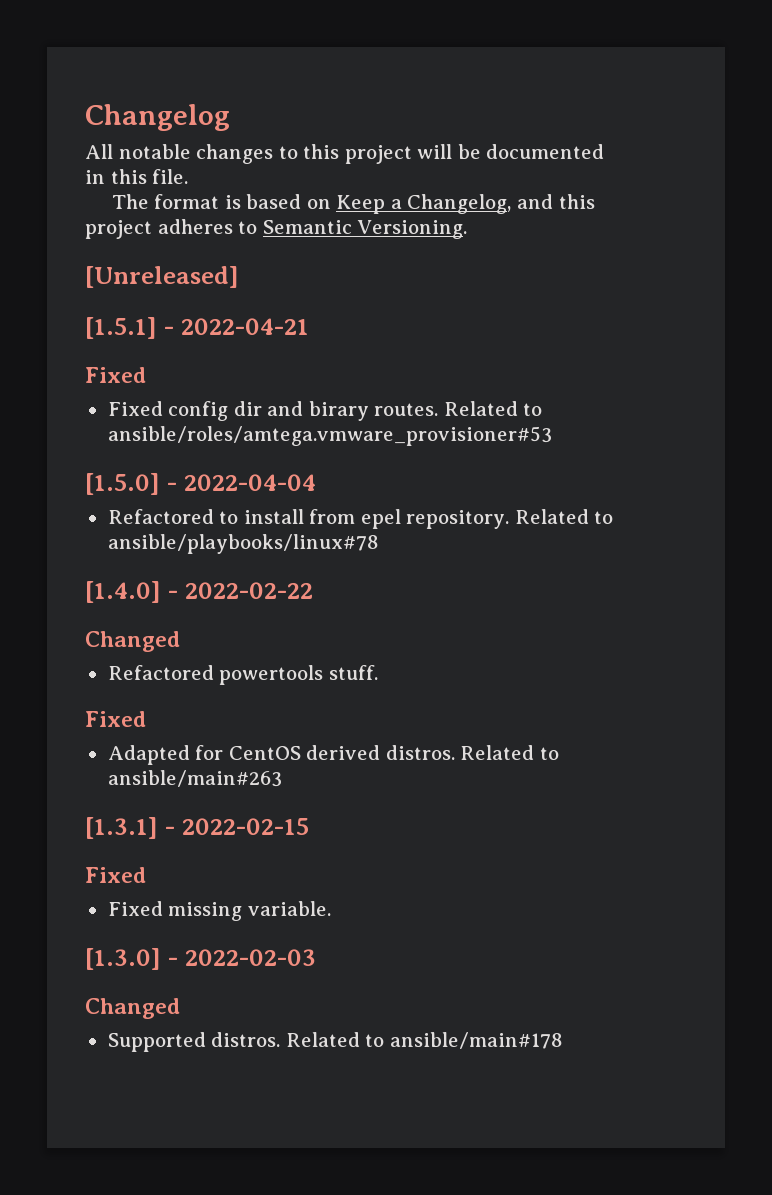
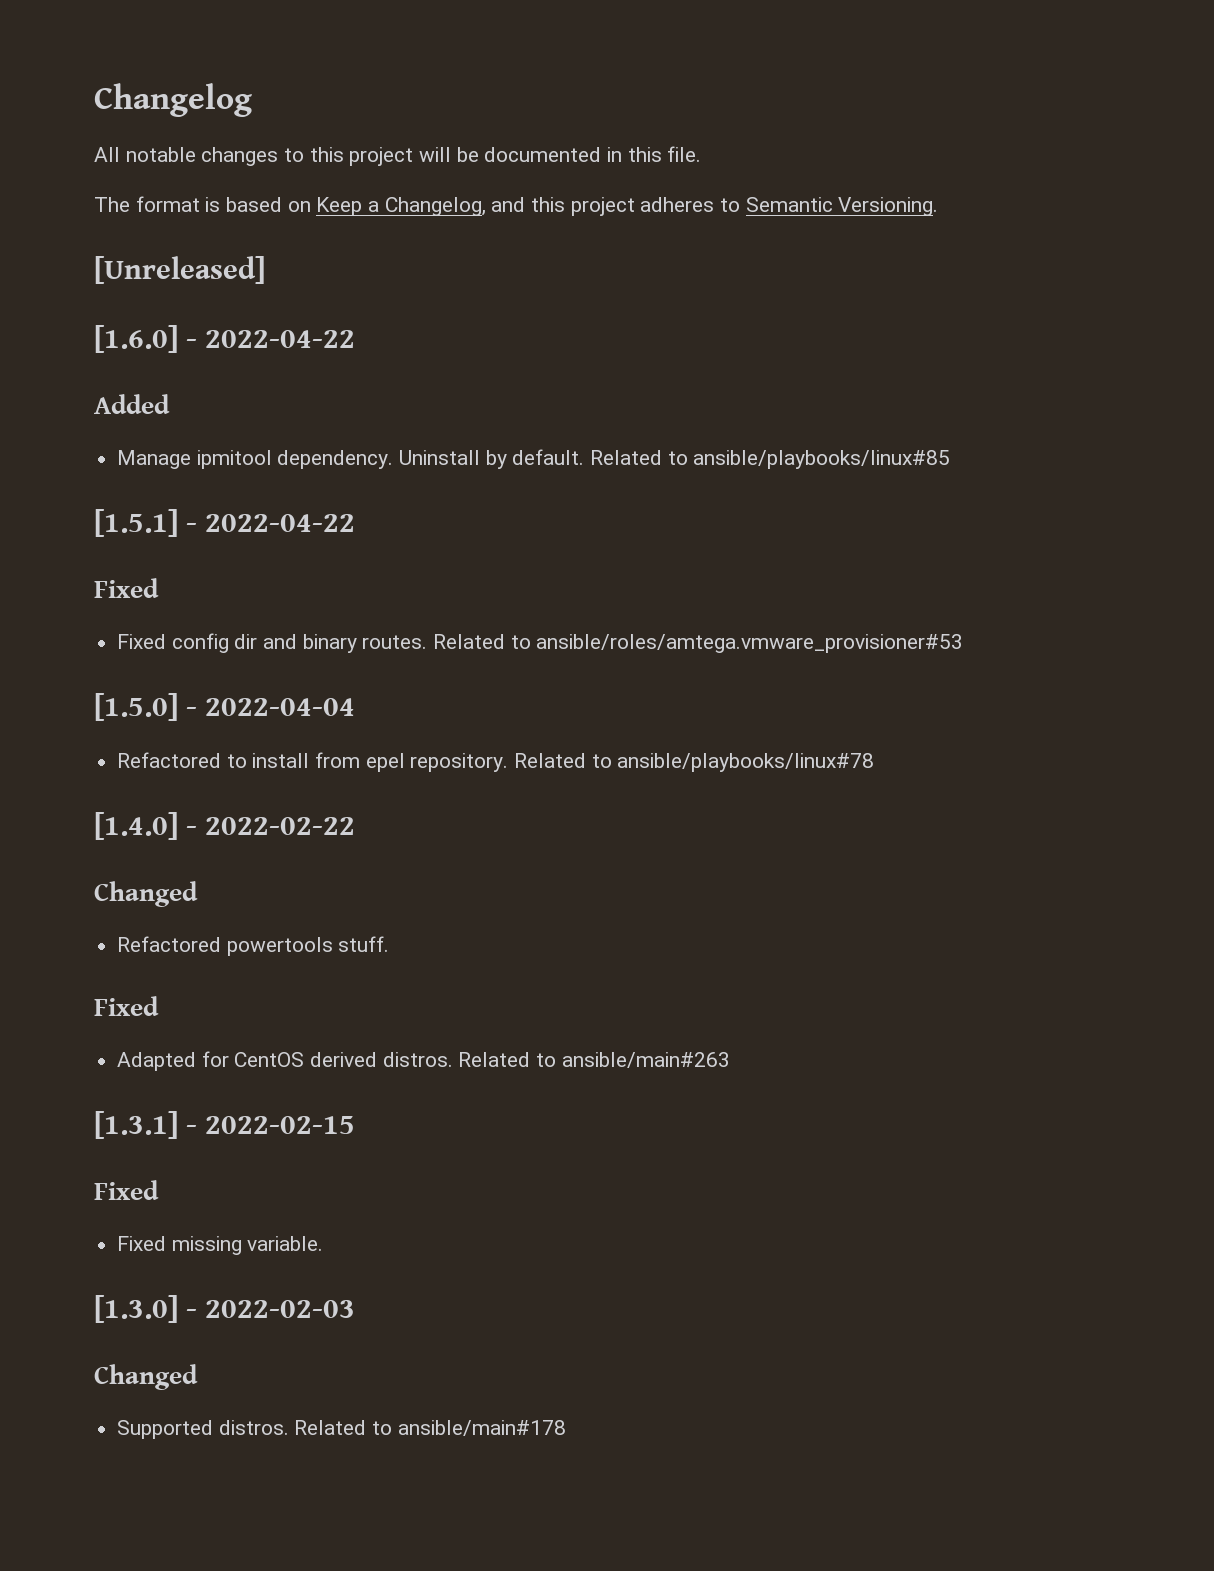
+ [1.6.0] - 2022-04-22
+ Added
+ Manage ipmitool dependency. Uninstall by default. Related to ansible/playbooks/linux#85
- [1.5.1] - 2022-04-21
+ [1.5.1] - 2022-04-22
- Fixed config dir and birary routes.
+ Fixed config dir and binary routes.

